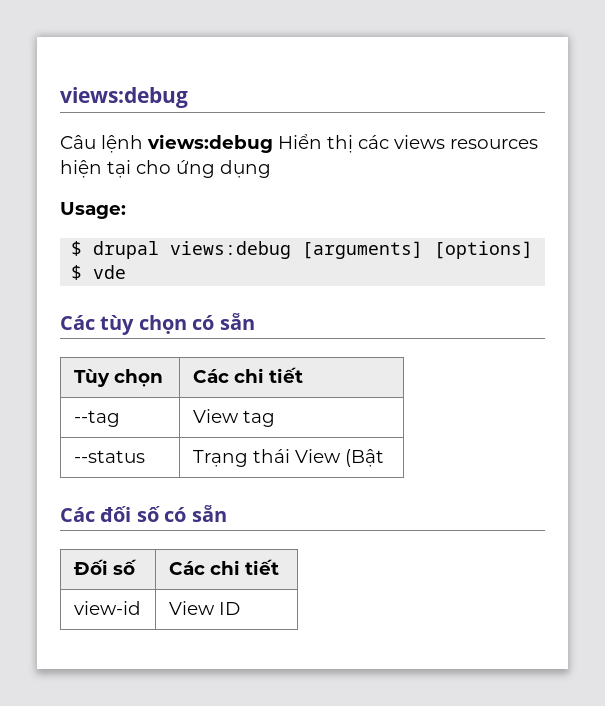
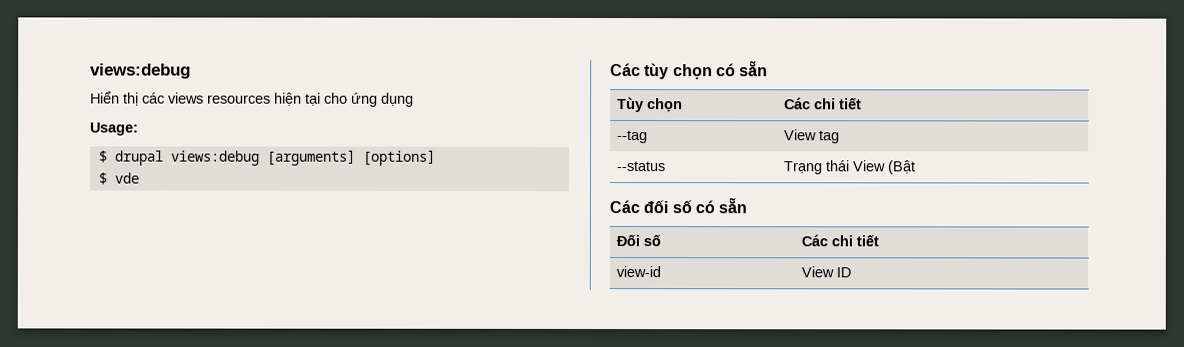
- Câu lệnh views:debug Hiển thị các views resources hiện tại cho ứng dụng
+ Hiển thị các views resources hiện tại cho ứng dụng

